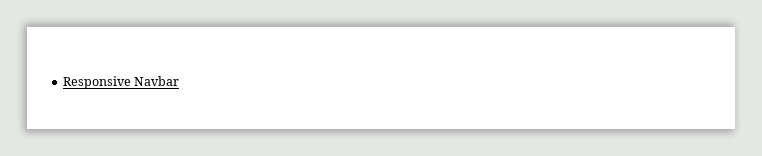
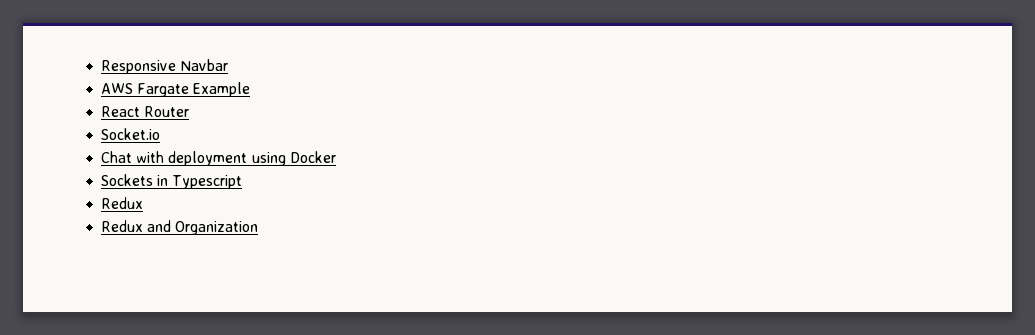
+ AWS Fargate Example
+ React Router
+ Socket.io
+ Chat with deployment using Docker
+ Sockets in Typescript
+ Redux
+ Redux and Organization

